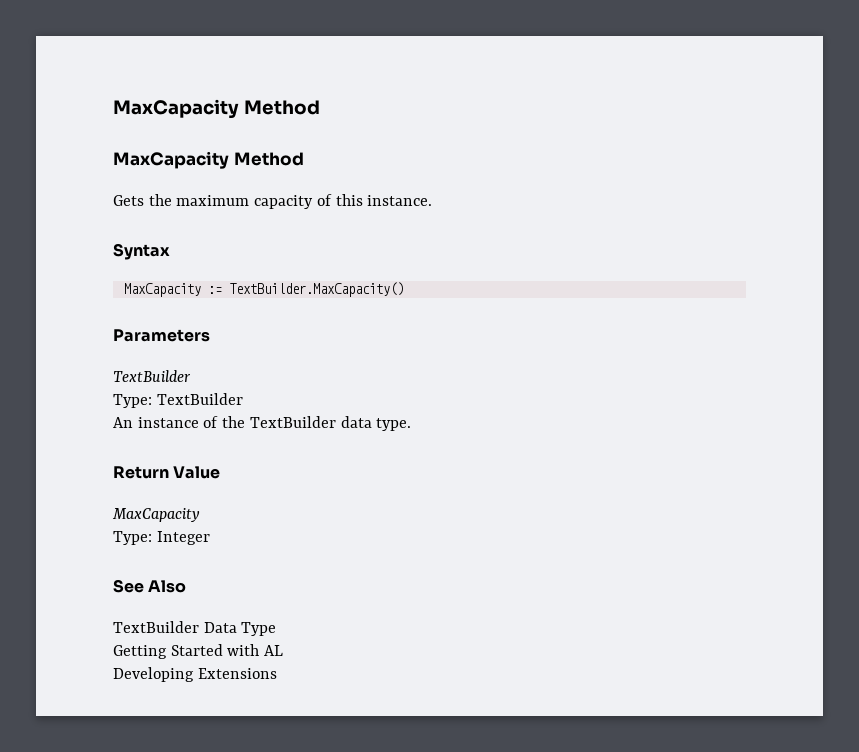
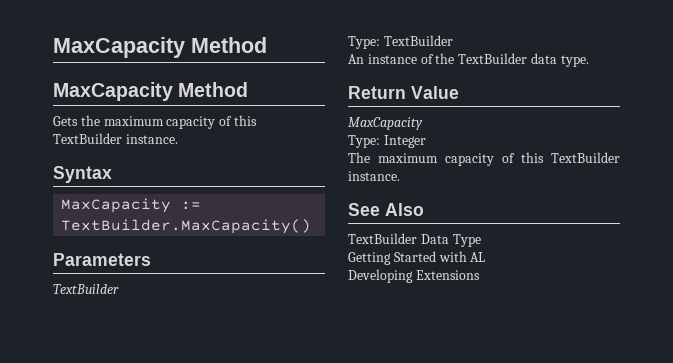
- Gets the maximum capacity of this instance.
+ Gets the maximum capacity of this TextBuilder instance.
+ The maximum capacity of this TextBuilder instance.

